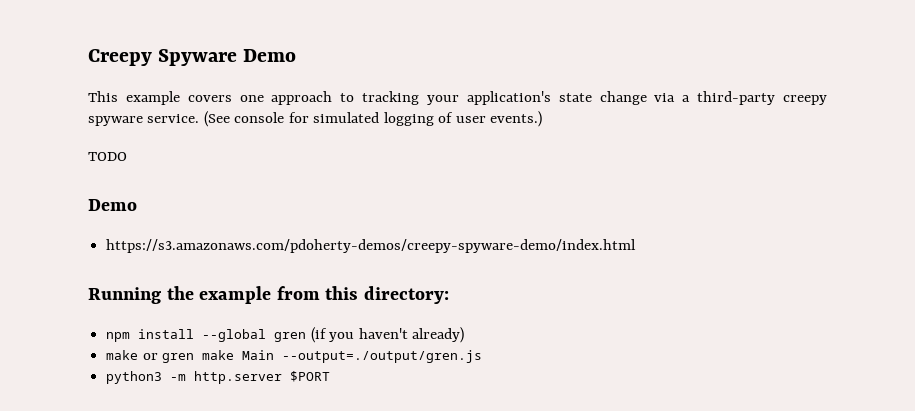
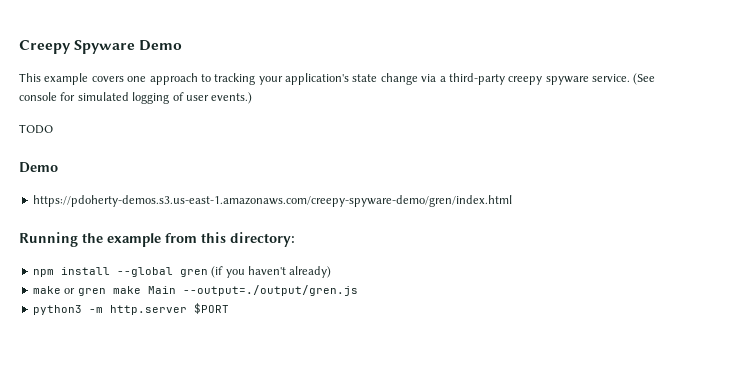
- https://s3.amazonaws.com/pdoherty-demos/creepy-spyware-demo/index.html
+ https://pdoherty-demos.s3.us-east-1.amazonaws.com/creepy-spyware-demo/gren/index.html

